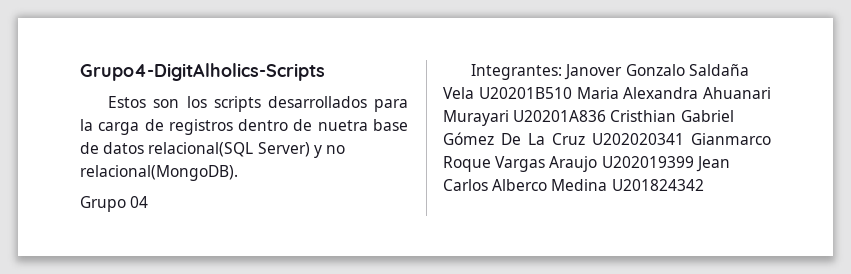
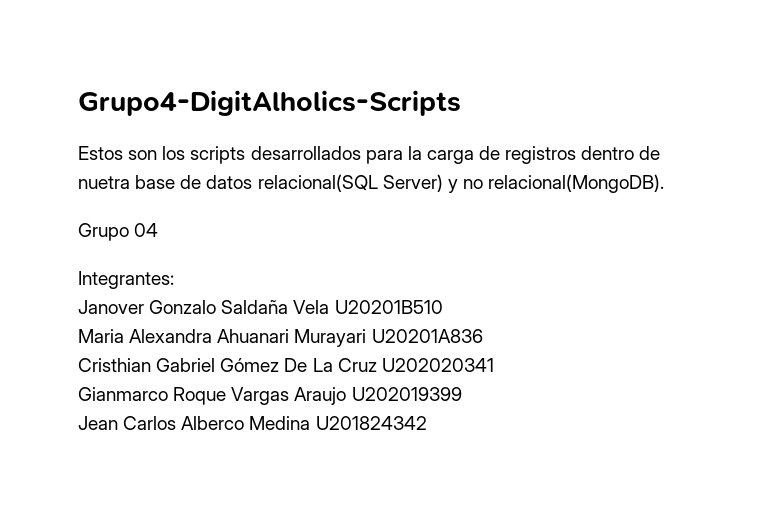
- Integrantes: Janover Gonzalo Saldaña Vela U20201B510 Maria Alexandra Ahuanari Murayari U20201A836 Cristhian Gabriel Gómez De La Cruz U202020341 Gianmarco Roque Vargas Araujo U202019399 Jean Carlos Alberco Medina U201824342
+ Integrantes:
+ Janover Gonzalo Saldaña Vela U20201B510
+ Maria Alexandra Ahuanari Murayari U20201A836
+ Cristhian Gabriel Gómez De La Cruz U202020341
+ Gianmarco Roque Vargas Araujo U202019399
+ Jean Carlos Alberco Medina U201824342

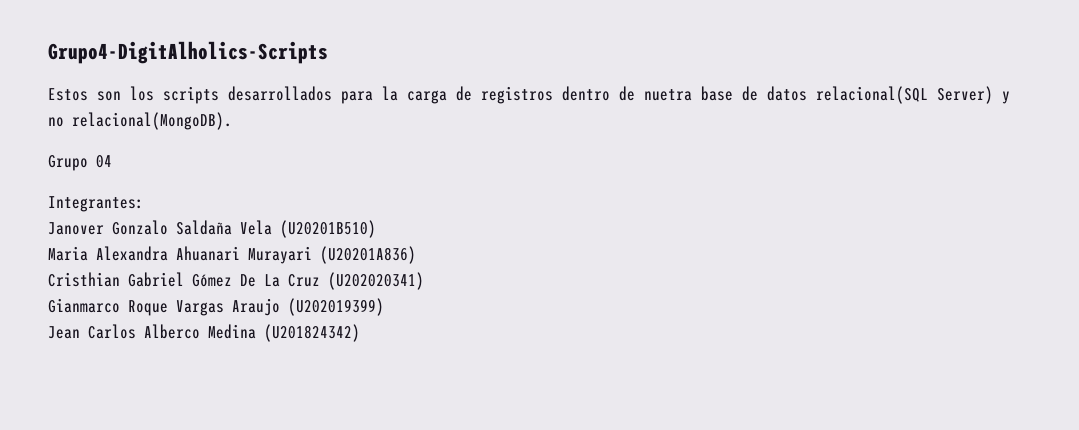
- Janover Gonzalo Saldaña Vela U20201B510
+ Janover Gonzalo Saldaña Vela (U20201B510)
- Maria Alexandra Ahuanari Murayari U20201A836
+ Maria Alexandra Ahuanari Murayari (U20201A836)
- Cristhian Gabriel Gómez De La Cruz U202020341
+ Cristhian Gabriel Gómez De La Cruz (U202020341)
- Gianmarco Roque Vargas Araujo U202019399
+ Gianmarco Roque Vargas Araujo (U202019399)
- Jean Carlos Alberco Medina U201824342
+ Jean Carlos Alberco Medina (U201824342)

